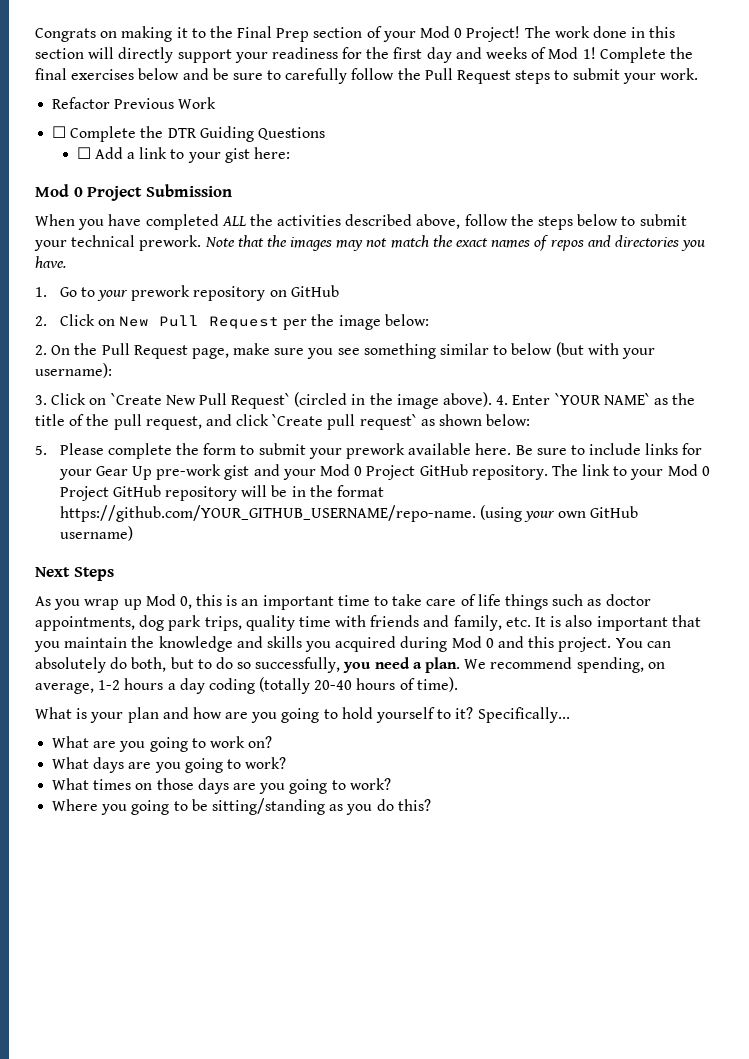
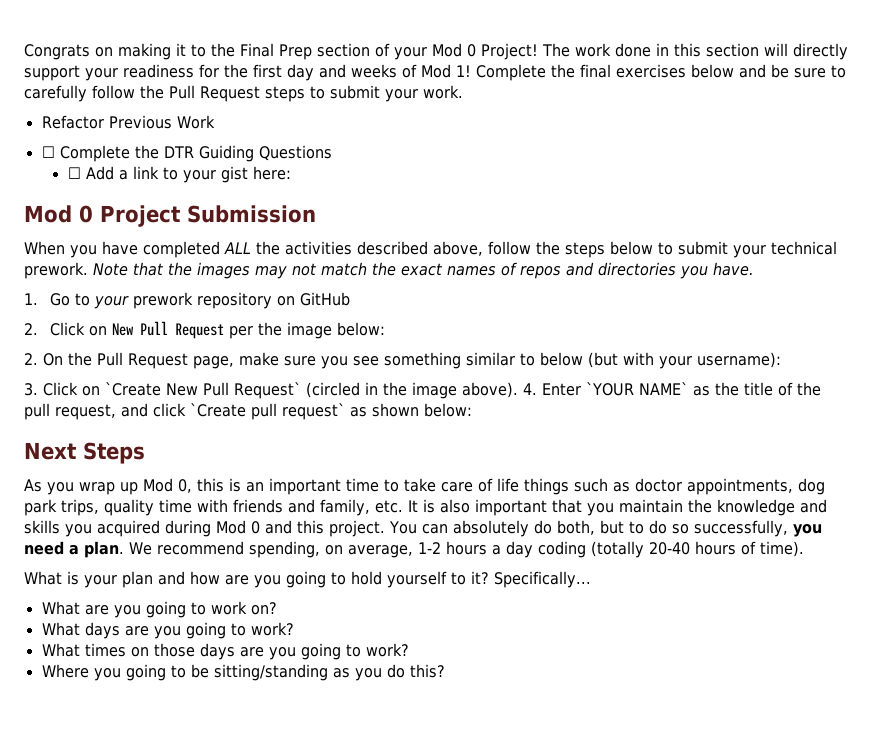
- 5. Please complete the form to submit your prework available here. Be sure to include links for your Gear Up pre-work gist and your Mod 0 Project GitHub repository. The link to your Mod 0 Project GitHub repository will be in the format https://github.com/YOUR_GITHUB_USERNAME/repo-name. (using your own GitHub username)

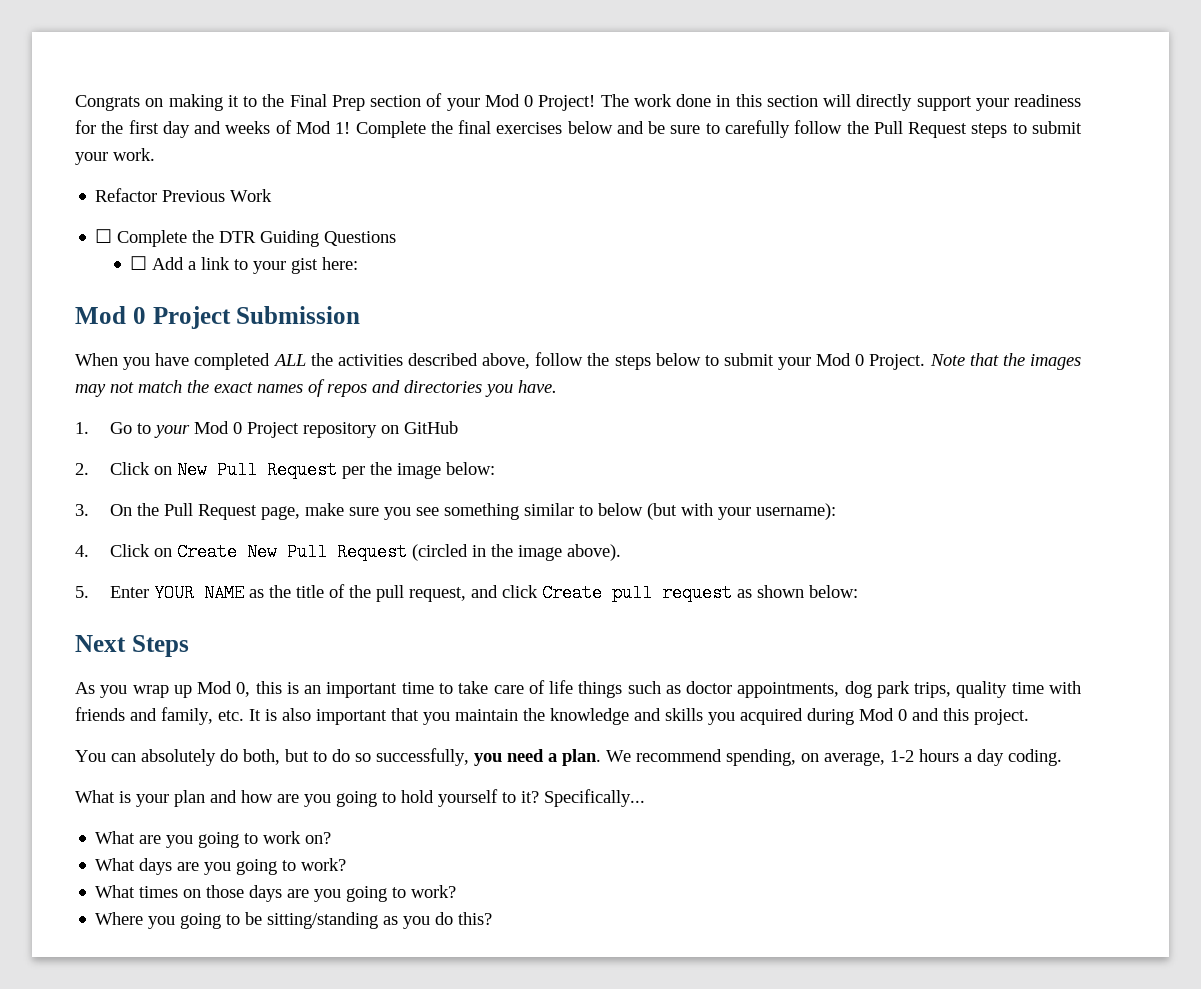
- When you have completed ALL the activities described above, follow the steps below to submit your technical prework.
+ When you have completed ALL the activities described above, follow the steps below to submit your Mod 0 Project.
- 1. Go to your prework repository on GitHub
+ 1. Go to your Mod 0 Project repository on GitHub
- 2. On the Pull Request page, make sure you see something similar to below (but with your username):
+ 3. On the Pull Request page, make sure you see something similar to below (but with your username):
- 3. Click on `Create New Pull Request` (circled in the image above). 4. Enter `YOUR NAME` as the title of the pull request, and click `Create pull request` as shown below:
+ 4. Click on Create New Pull Request (circled in the image above).
+ 5. Enter YOUR NAME as the title of the pull request, and click Create pull request as shown below:
- As you wrap up Mod 0, this is an important time to take care of life things such as doctor appointments, dog park trips, quality time with friends and family, etc. It is also important that you maintain the knowledge and skills you acquired during Mod 0 and this project. You can absolutely do both, but to do so successfully, you need a plan.
+ As you wrap up Mod 0, this is an important time to take care of life things such as doctor appointments, dog park trips, quality time with friends and family, etc. It is also important that you maintain the knowledge and skills you acquired during Mod 0 and this project.
+ You can absolutely do both, but to do so successfully, you need a plan.
- We recommend spending, on average, 1-2 hours a day coding (totally 20-40 hours of time).
+ We recommend spending, on average, 1-2 hours a day coding.

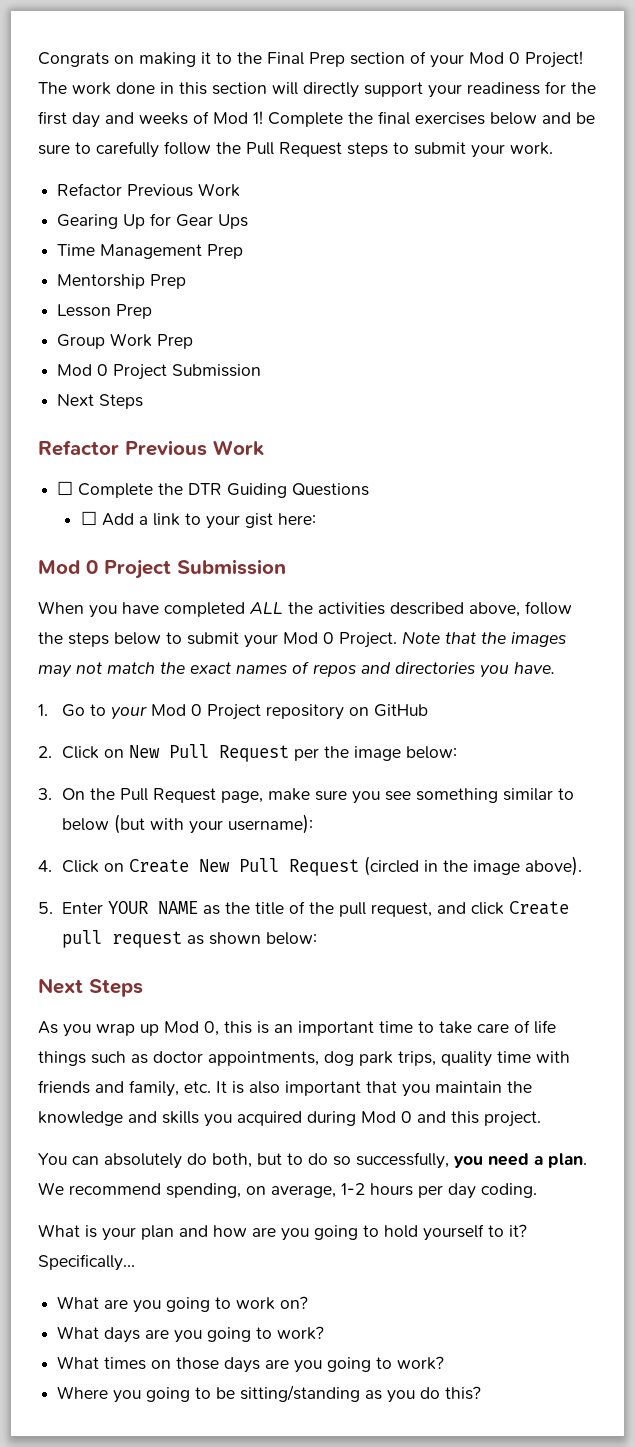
+ Gearing Up for Gear Ups
+ Time Management Prep
+ Mentorship Prep
+ Lesson Prep
+ Group Work Prep
+ Mod 0 Project Submission
+ Next Steps
+ Refactor Previous Work
- We recommend spending, on average, 1-2 hours a day coding.
+ We recommend spending, on average, 1-2 hours per day coding.

